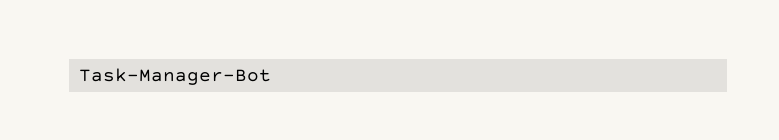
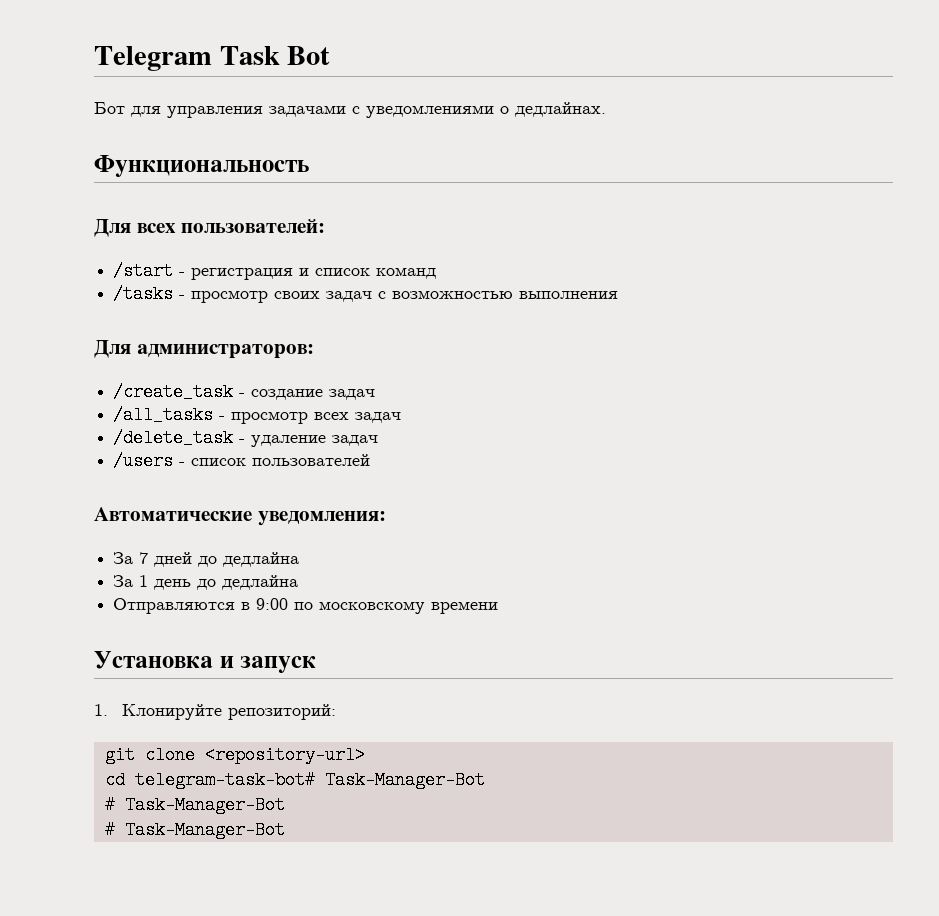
- Task-Manager-Bot
+ Telegram Task Bot
+ Бот для управления задачами с уведомлениями о дедлайнах.
+ Функциональность
+ Для всех пользователей:
+ /start - регистрация и список команд
+ /tasks - просмотр своих задач с возможностью выполнения
+ Для администраторов:
+ /create_task - создание задач
+ /all_tasks - просмотр всех задач
+ /delete_task - удаление задач
+ /users - список пользователей
+ Автоматические уведомления:
+ За 7 дней до дедлайна
+ За 1 день до дедлайна
+ Отправляются в 9:00 по московскому времени
+ Установка и запуск
+ 1. Клонируйте репозиторий:
+ git clone <repository-url>
+ cd telegram-task-bot# Task-Manager-Bot
+ # Task-Manager-Bot
+ # Task-Manager-Bot

